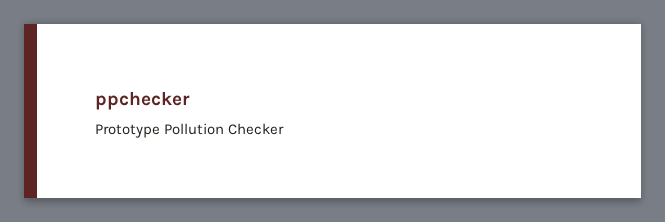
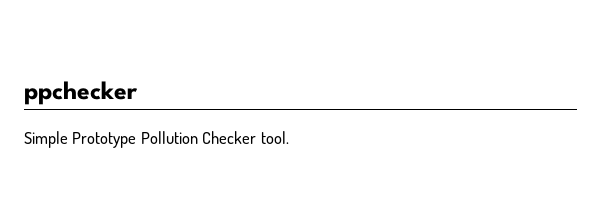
- Prototype Pollution Checker
+ Simple Prototype Pollution Checker tool.

